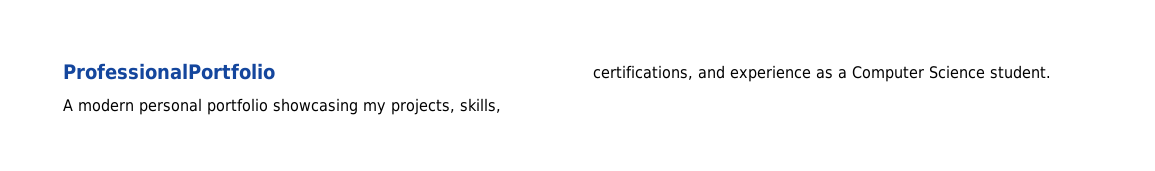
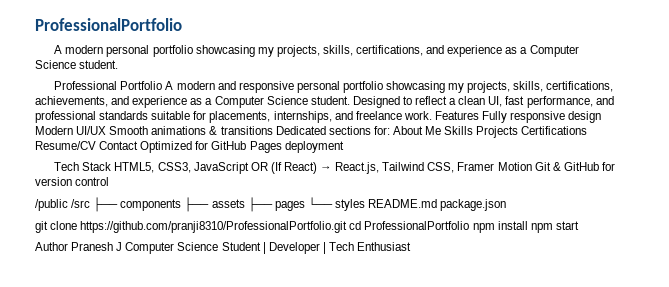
+ Professional Portfolio A modern and responsive personal portfolio showcasing my projects, skills, certifications, achievements, and experience as a Computer Science student. Designed to reflect a clean UI, fast performance, and professional standards suitable for placements, internships, and freelance work. Features Fully responsive design Modern UI/UX Smooth animations & transitions Dedicated sections for: About Me Skills Projects Certifications Resume/CV Contact Optimized for GitHub Pages deployment
+ Tech Stack HTML5, CSS3, JavaScript OR (If React) → React.js, Tailwind CSS, Framer Motion Git & GitHub for version control
+ /public /src ├── components ├── assets ├── pages └── styles README.md package.json
+ git clone https://github.com/pranji8310/ProfessionalPortfolio.git cd ProfessionalPortfolio npm install npm start
+ Author Pranesh J Computer Science Student | Developer | Tech Enthusiast

